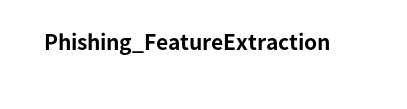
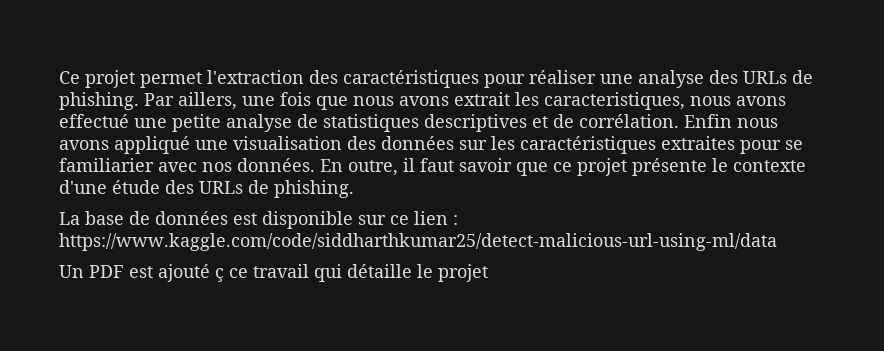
- Phishing_FeatureExtraction
+ Ce projet permet l'extraction des caractéristiques pour réaliser une analyse des URLs de phishing. Par aillers, une fois que nous avons extrait les caracteristiques, nous avons effectué une petite analyse de statistiques descriptives et de corrélation. Enfin nous avons appliqué une visualisation des données sur les caractéristiques extraites pour se familiarier avec nos données. En outre, il faut savoir que ce projet présente le contexte d'une étude des URLs de phishing.
+ La base de données est disponible sur ce lien : https://www.kaggle.com/code/siddharthkumar25/detect-malicious-url-using-ml/data
+ Un PDF est ajouté ç ce travail qui détaille le projet

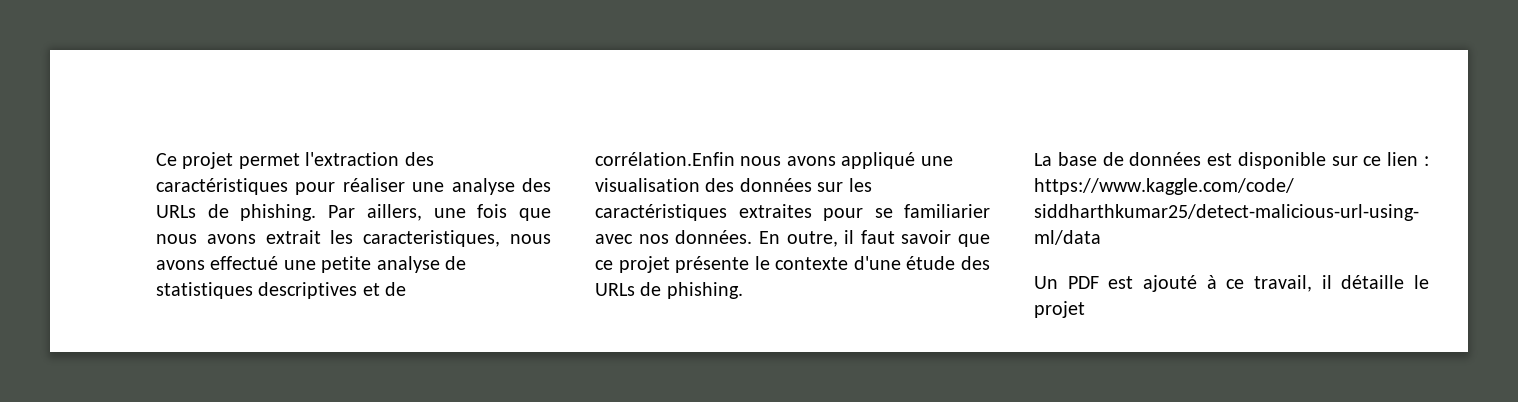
- Par aillers, une fois que nous avons extrait les caracteristiques, nous avons effectué une petite analyse de statistiques descriptives et de corrélation. Enfin nous avons appliqué une visualisation des données sur les caractéristiques extraites pour se familiarier avec nos données.
+ Par aillers, une fois que nous avons extrait les caracteristiques, nous avons effectué une petite analyse de statistiques descriptives et de corrélation.Enfin nous avons appliqué une visualisation des données sur les caractéristiques extraites pour se familiarier avec nos données.
- Un PDF est ajouté ç ce travail qui détaille le projet
+ Un PDF est ajouté à ce travail, il détaille le projet

